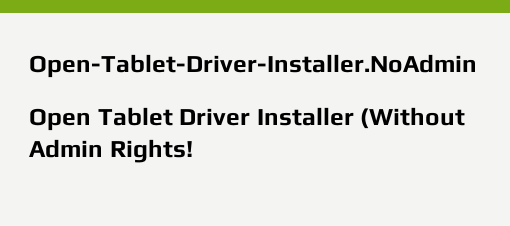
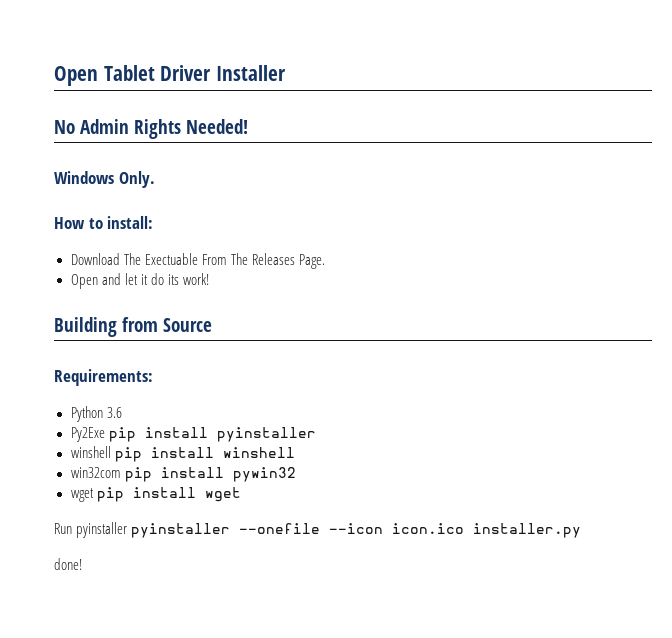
- Open-Tablet-Driver-Installer.NoAdmin
- Open Tablet Driver Installer (Without Admin Rights!
+ Open Tablet Driver Installer
+ No Admin Rights Needed!
+ Windows Only.
+ How to install:
+ Download The Exectuable From The Releases Page.
+ Open and let it do its work!
+ Building from Source
+ Requirements:
+ Python 3.6
+ Py2Exe pip install pyinstaller
+ winshell pip install winshell
+ win32com pip install pywin32
+ wget pip install wget
+ Run pyinstaller pyinstaller --onefile --icon icon.ico installer.py
+ done!

